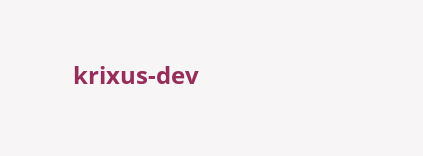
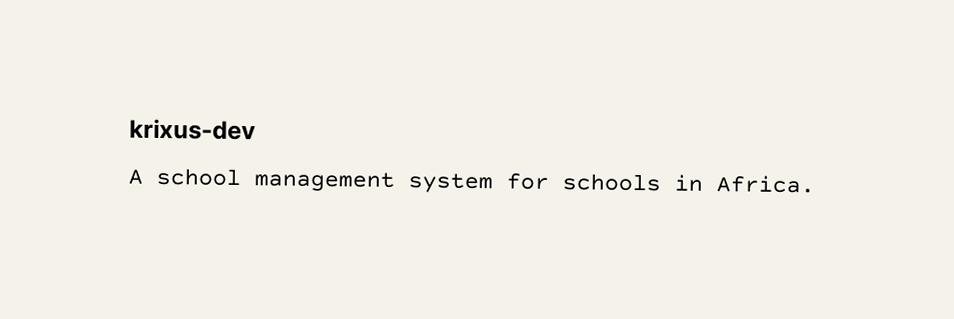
+ A school management system for schools in Africa.

